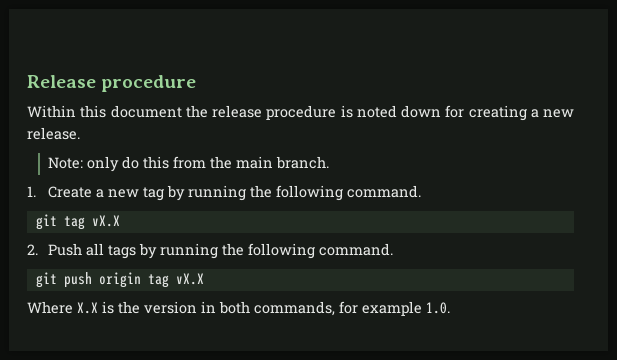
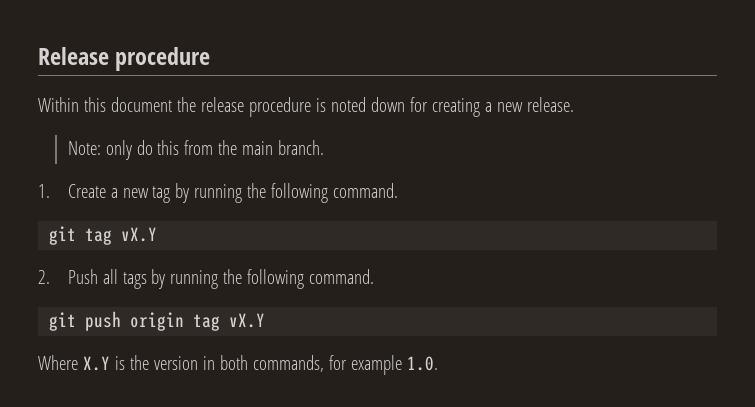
- git tag vX.X
+ git tag vX.Y
- git push origin tag vX.X
+ git push origin tag vX.Y
- Where X.X is the version in both commands, for example 1.0.
+ Where X.Y is the version in both commands, for example 1.0.

